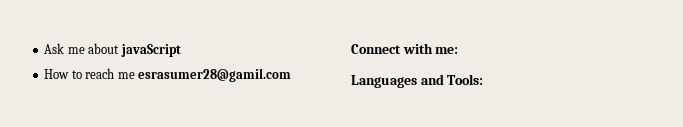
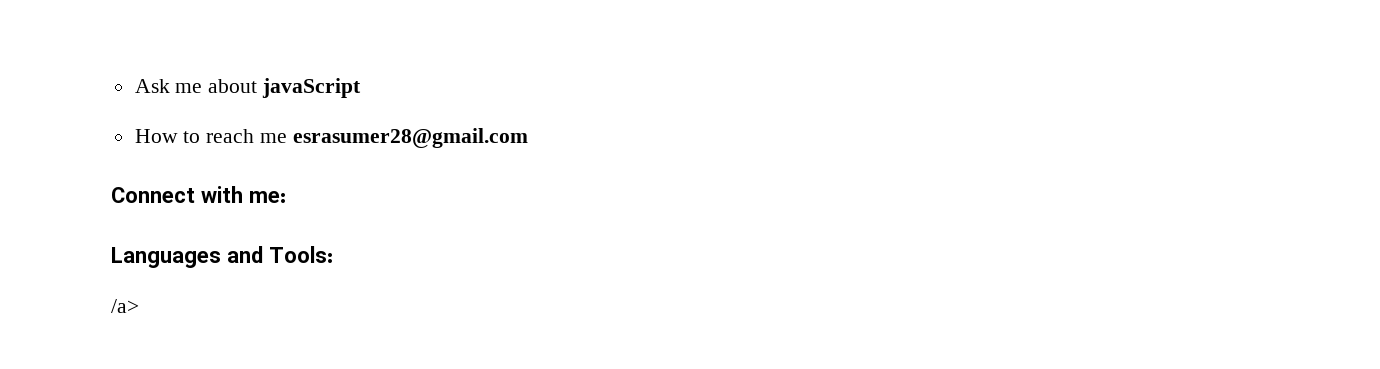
- How to reach me esrasumer28@gamil.com
+ How to reach me esrasumer28@gmail.com
+ /a>

